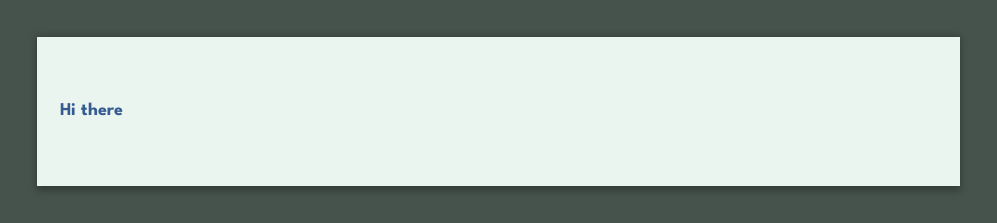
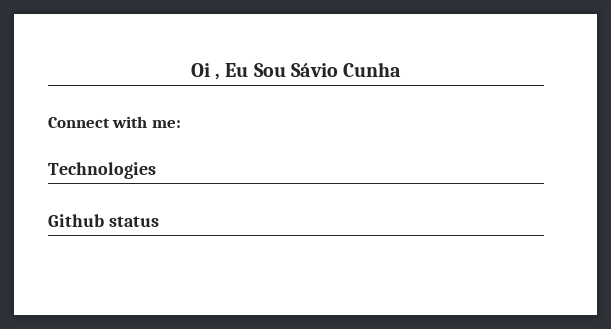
- Hi there
+ Oi , Eu Sou Sávio Cunha
+ Connect with me:
+ Technologies
+ Github status

